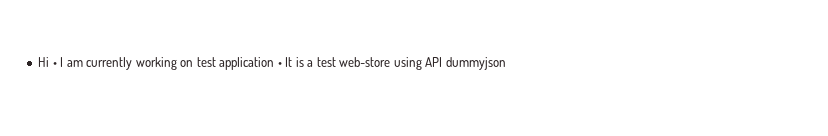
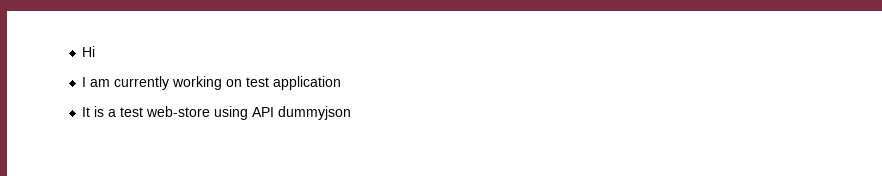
- Hi • I am currently working on test application • It is a test web-store using API dummyjson
+ Hi
+ I am currently working on test application
+ It is a test web-store using API dummyjson

